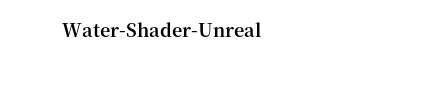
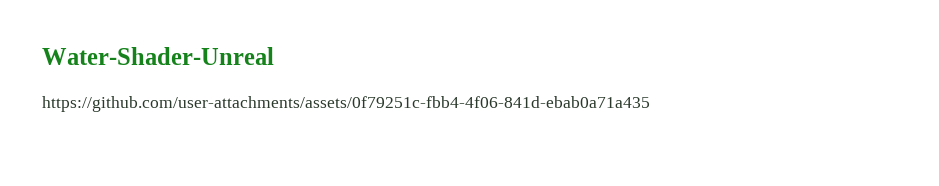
+ https://github.com/user-attachments/assets/0f79251c-fbb4-4f06-841d-ebab0a71a435

